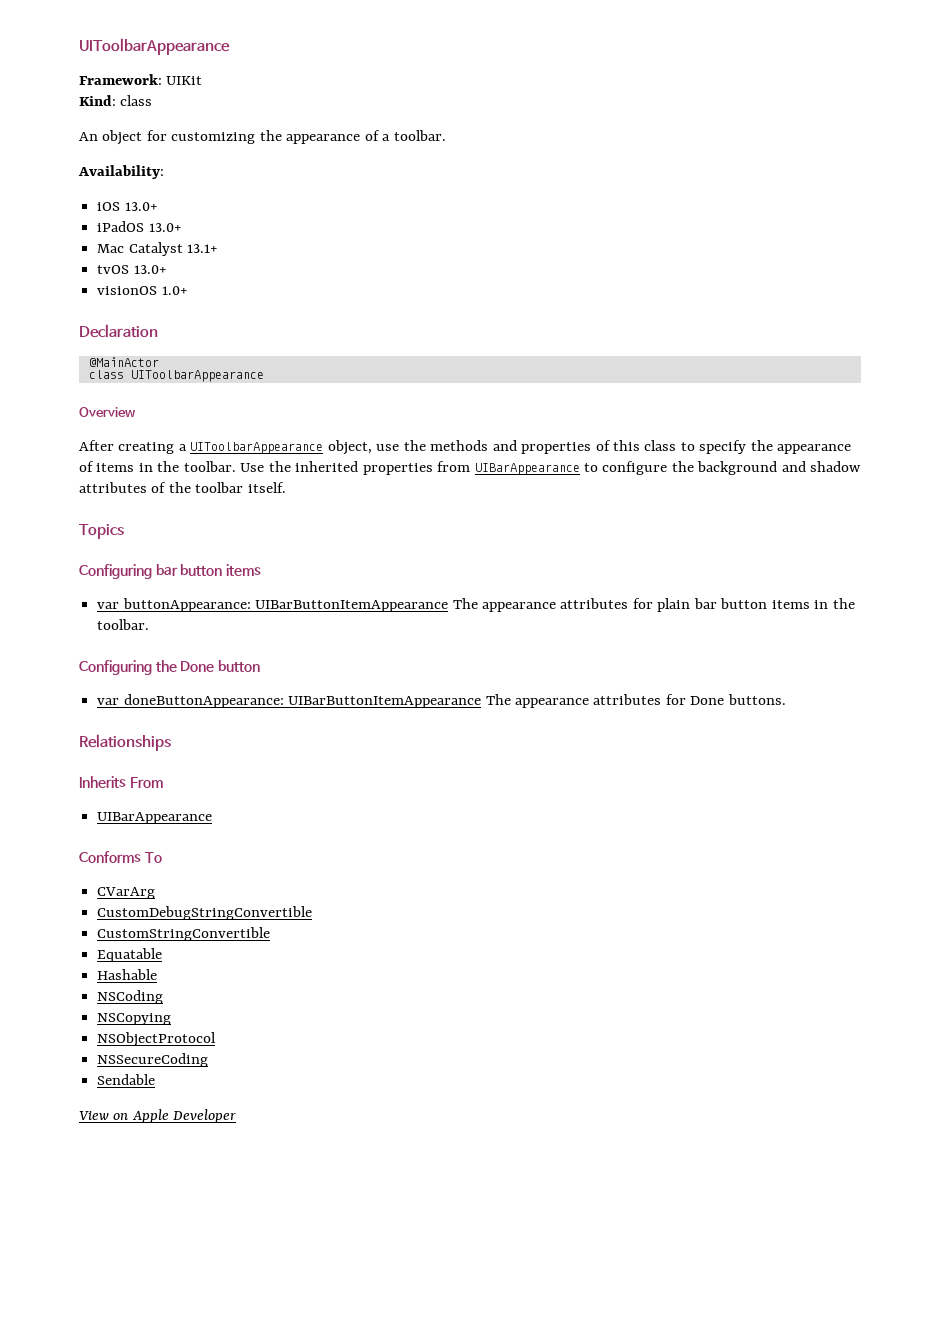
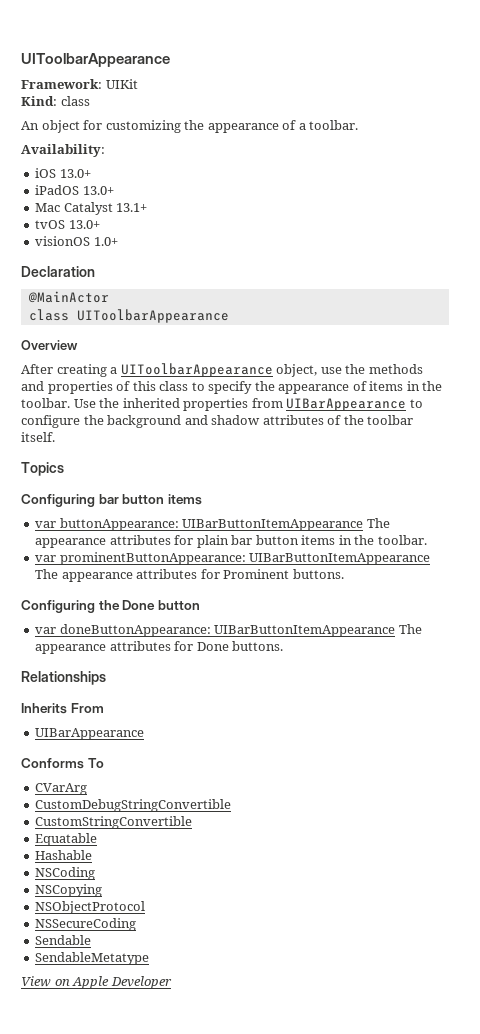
+ var prominentButtonAppearance: UIBarButtonItemAppearance The appearance attributes for Prominent buttons.
+ SendableMetatype

